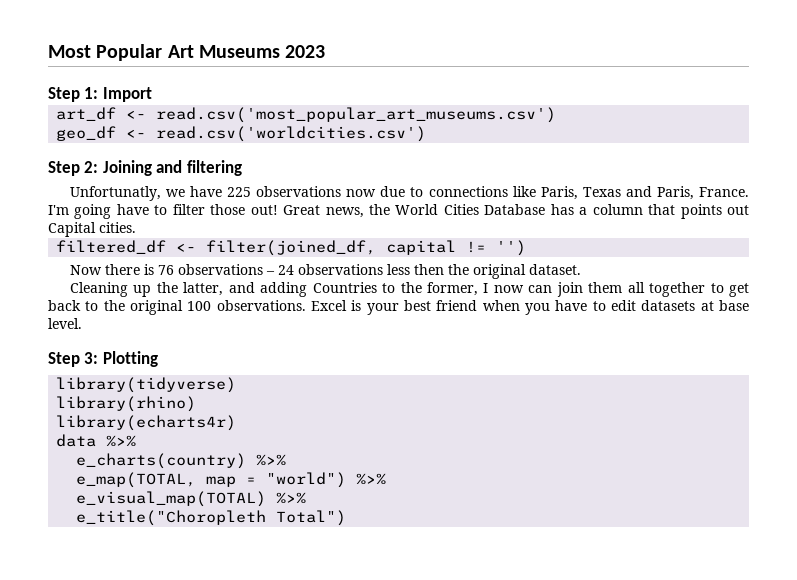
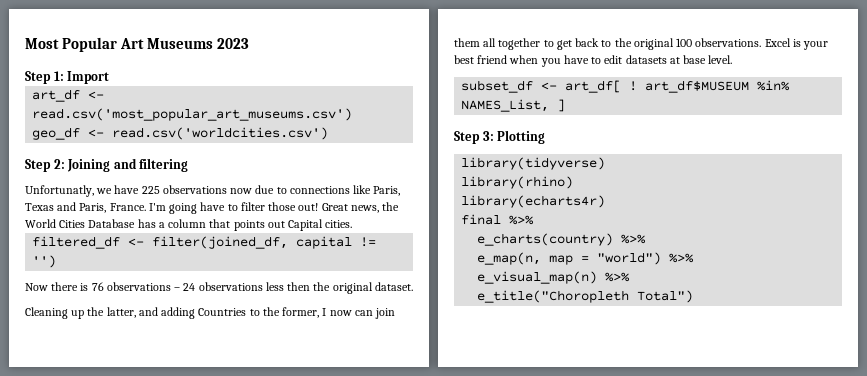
+ subset_df <- art_df[ ! art_df$MUSEUM %in% NAMES_List, ]
- data %>%
+ final %>%
- e_map(TOTAL, map = "world") %>%
+ e_map(n, map = "world") %>%
- e_visual_map(TOTAL) %>%
+ e_visual_map(n) %>%

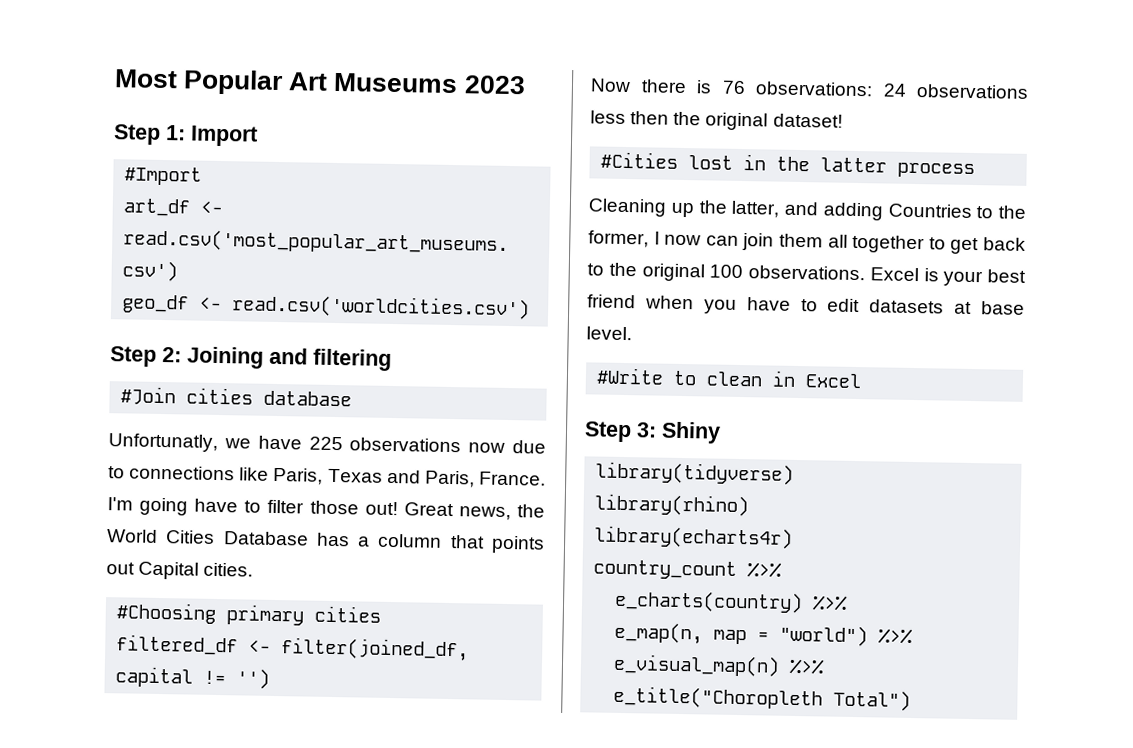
+ #Import
+ #Join cities database
+ #Choosing primary cities
- Now there is 76 observations – 24 observations less then the original dataset.
+ Now there is 76 observations: 24 observations less then the original dataset!
+ #Cities lost in the latter process
- subset_df <- art_df[ ! art_df$MUSEUM %in% NAMES_List, ]
+ #Write to clean in Excel
- Step 3: Plotting
+ Step 3: Shiny
- final %>%
+ country_count %>%

